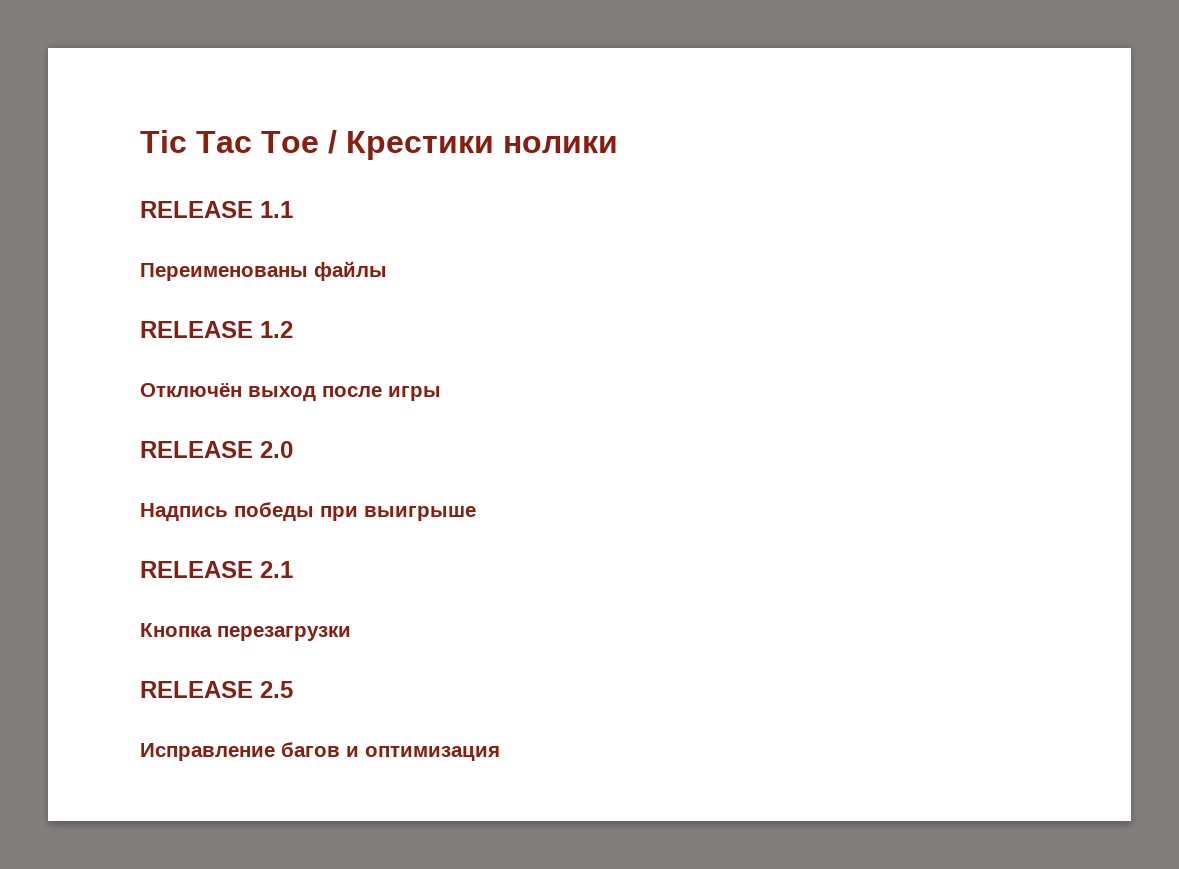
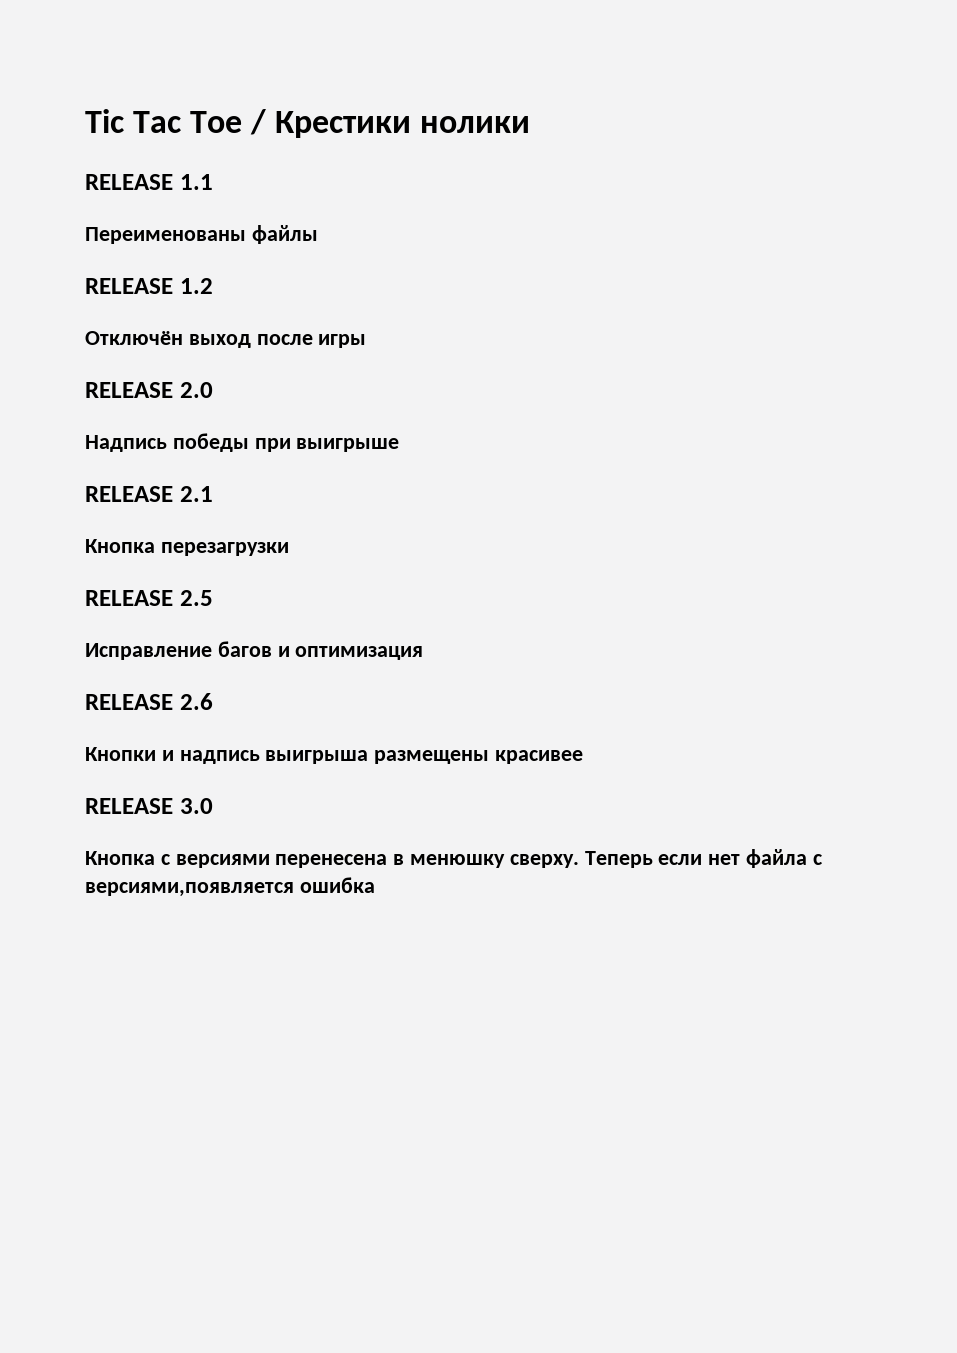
+ RELEASE 2.6
+ Кнопки и надпись выигрыша размещены красивее
+ RELEASE 3.0
+ Кнопка с версиями перенесена в менюшку сверху. Теперь если нет файла с версиями,появляется ошибка

